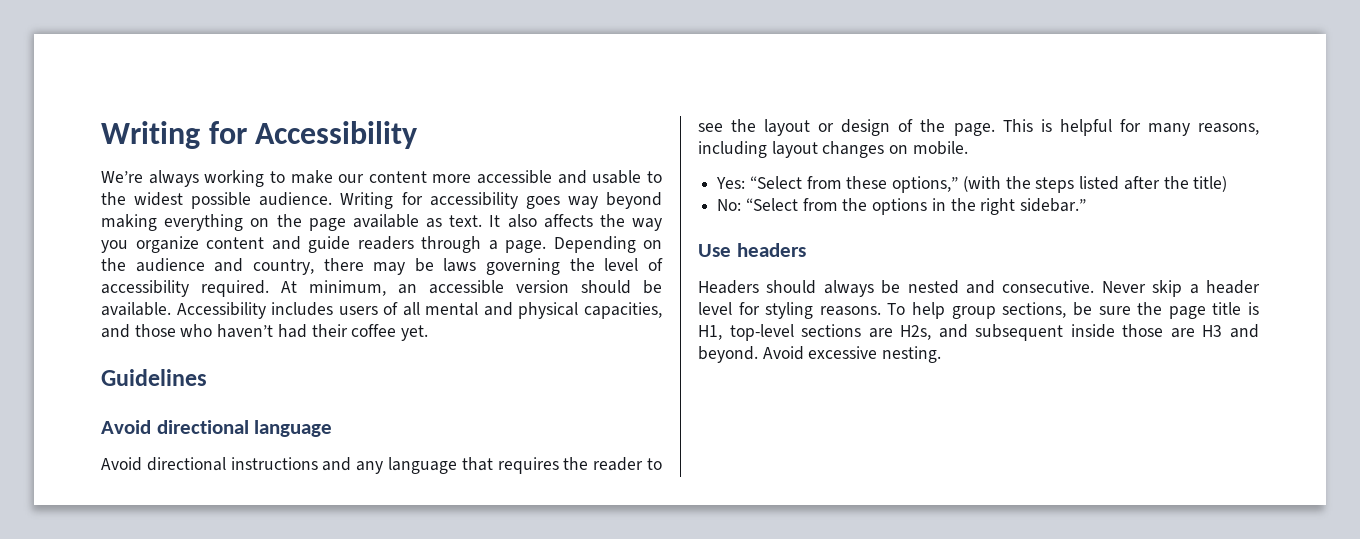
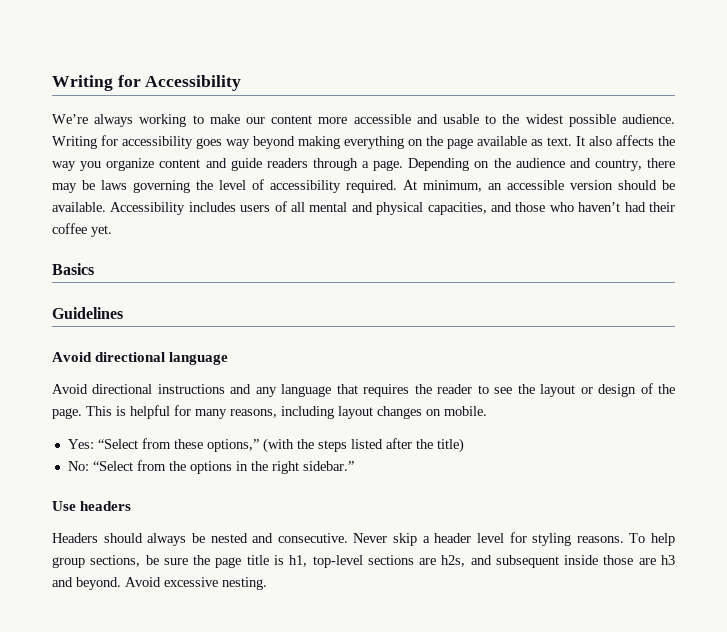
+ Basics
- To help group sections, be sure the page title is H1, top-level sections are H2s, and subsequent inside those are H3 and beyond.
+ To help group sections, be sure the page title is h1, top-level sections are h2s, and subsequent inside those are h3 and beyond.

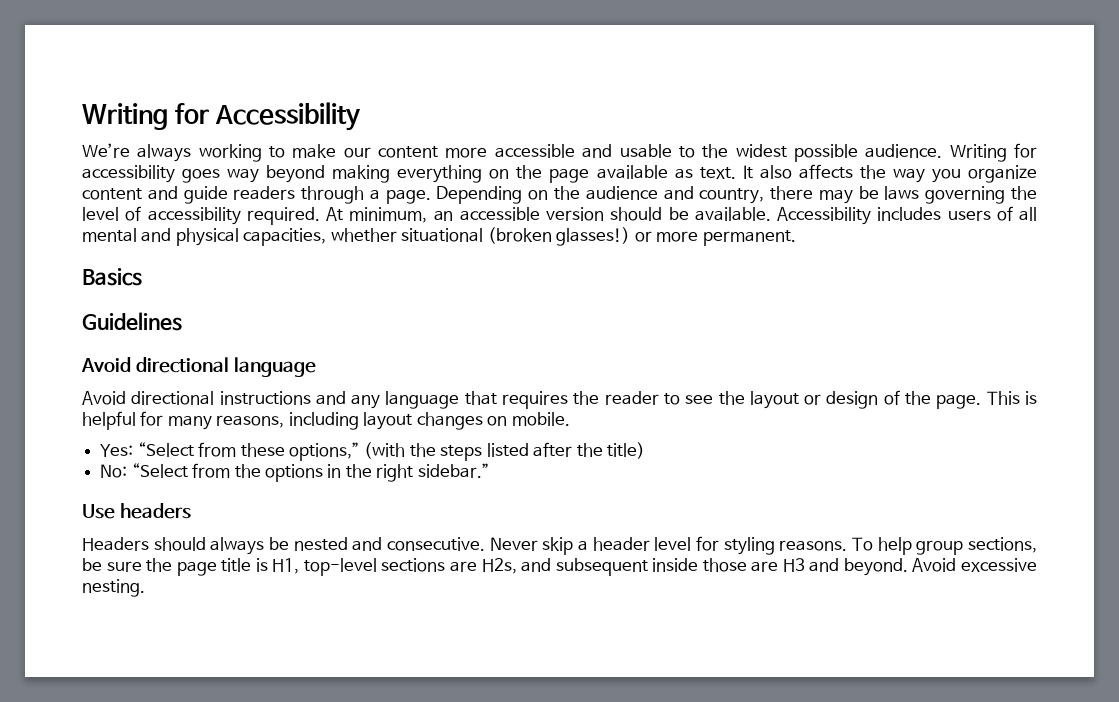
- Accessibility includes users of all mental and physical capacities, and those who haven’t had their coffee yet.
+ Accessibility includes users of all mental and physical capacities, whether situational (broken glasses!) or more permanent.
- To help group sections, be sure the page title is h1, top-level sections are h2s, and subsequent inside those are h3 and beyond.
+ To help group sections, be sure the page title is H1, top-level sections are H2s, and subsequent inside those are H3 and beyond.

